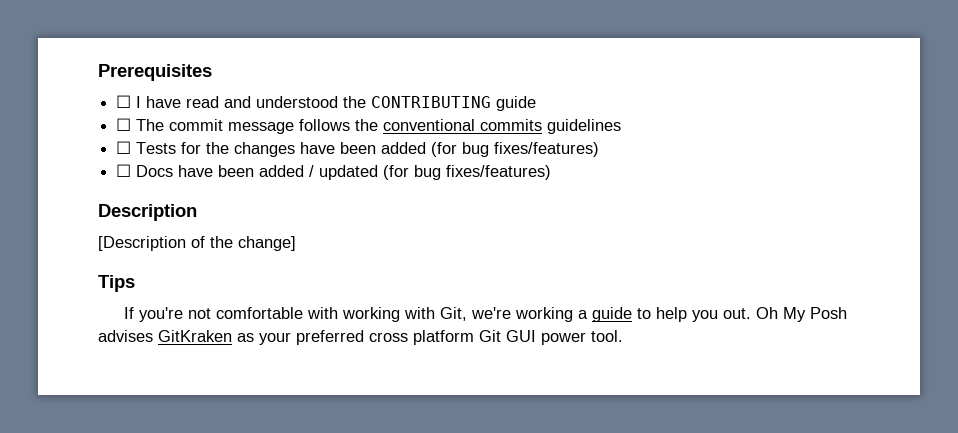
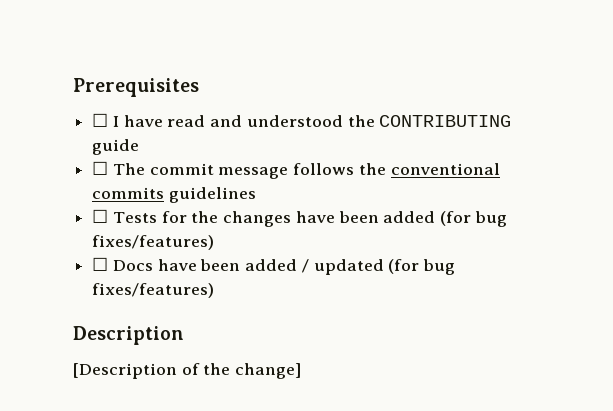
- Tips
- If you're not comfortable with working with Git, we're working a guide to help you out. Oh My Posh advises GitKraken as your preferred cross platform Git GUI power tool.

